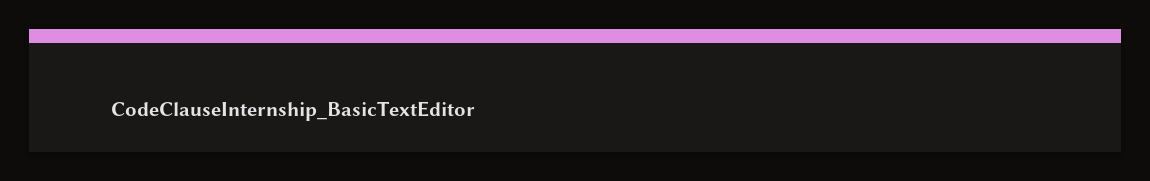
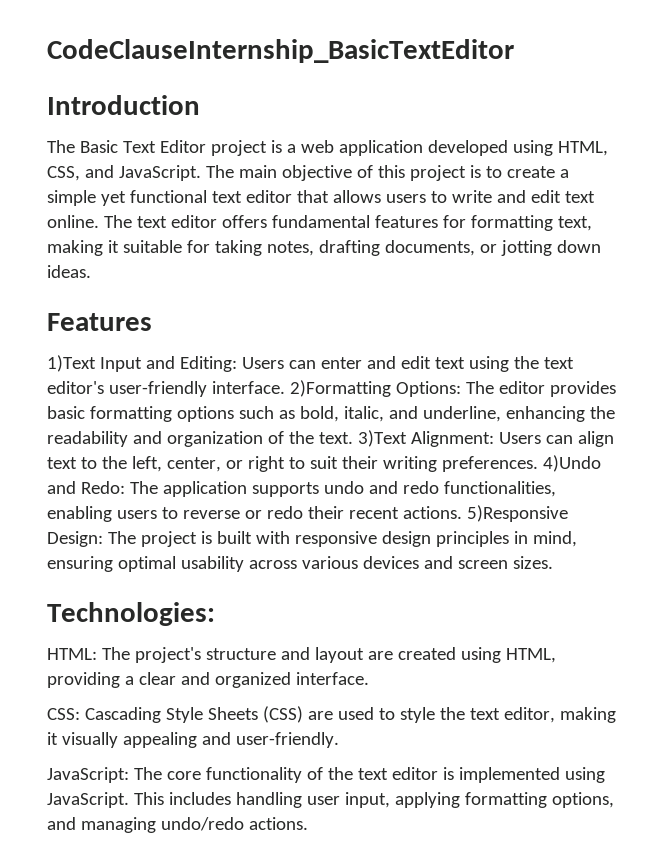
+ Introduction
+ The Basic Text Editor project is a web application developed using HTML, CSS, and JavaScript. The main objective of this project is to create a simple yet functional text editor that allows users to write and edit text online. The text editor offers fundamental features for formatting text, making it suitable for taking notes, drafting documents, or jotting down ideas.
+ Features
+ 1)Text Input and Editing: Users can enter and edit text using the text editor's user-friendly interface. 2)Formatting Options: The editor provides basic formatting options such as bold, italic, and underline, enhancing the readability and organization of the text. 3)Text Alignment: Users can align text to the left, center, or right to suit their writing preferences. 4)Undo and Redo: The application supports undo and redo functionalities, enabling users to reverse or redo their recent actions. 5)Responsive Design: The project is built with responsive design principles in mind, ensuring optimal usability across various devices and screen sizes.
+ Technologies:
+ HTML: The project's structure and layout are created using HTML, providing a clear and organized interface.
+ CSS: Cascading Style Sheets (CSS) are used to style the text editor, making it visually appealing and user-friendly.
+ JavaScript: The core functionality of the text editor is implemented using JavaScript. This includes handling user input, applying formatting options, and managing undo/redo actions.

